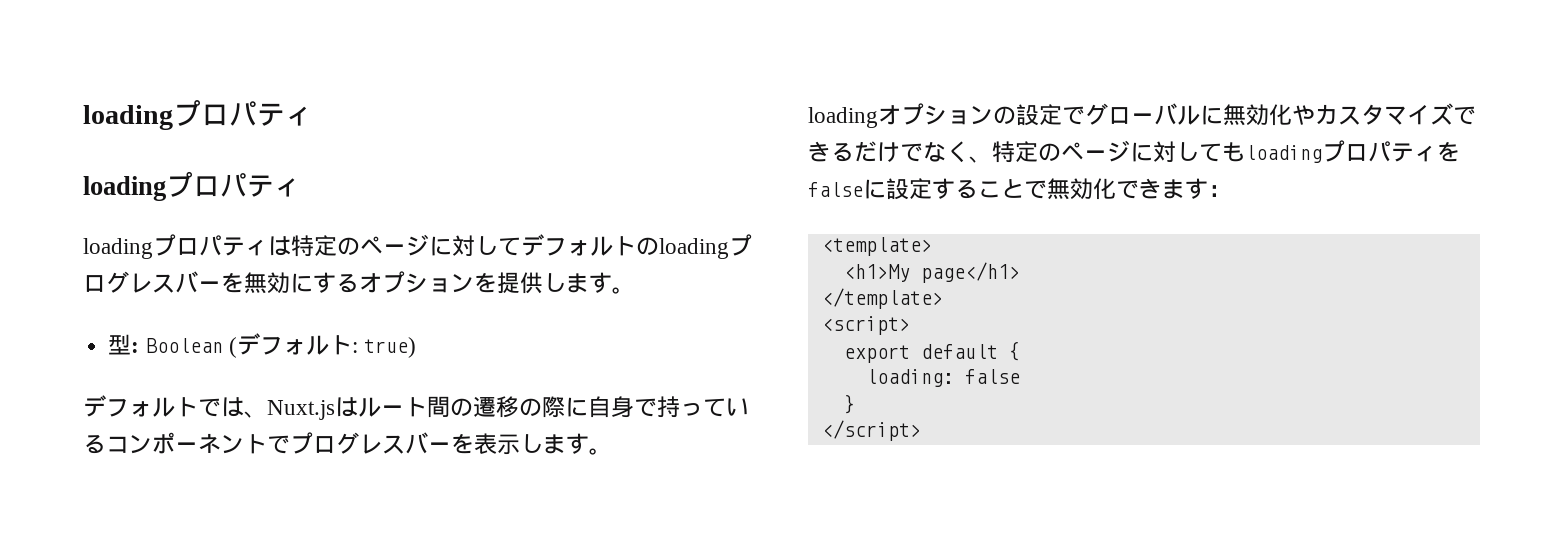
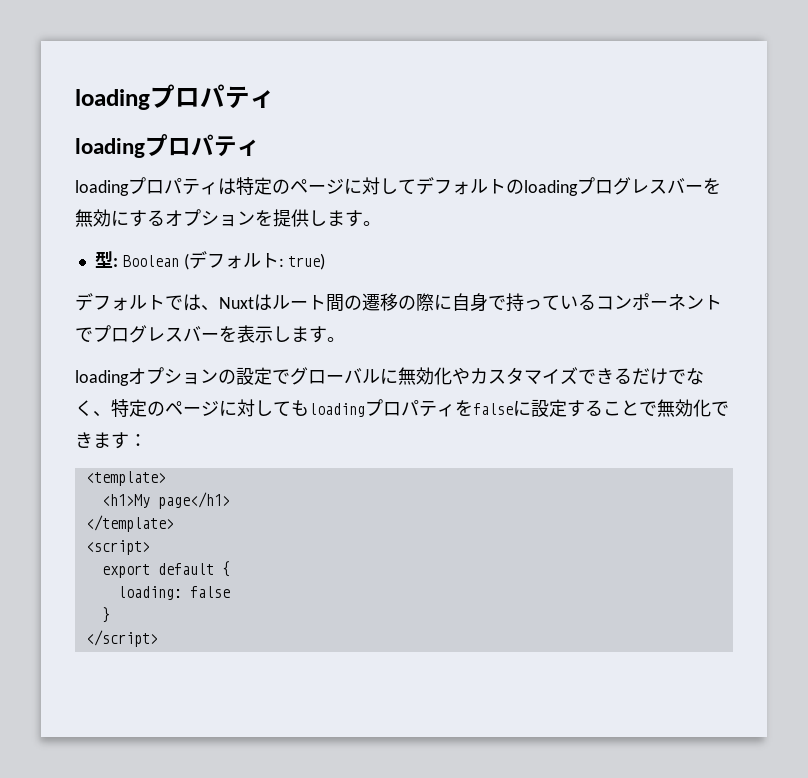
- デフォルトでは、Nuxt.jsはルート間の遷移の際に自身で持っているコンポーネントでプログレスバーを表示します。
+ デフォルトでは、Nuxtはルート間の遷移の際に自身で持っているコンポーネントでプログレスバーを表示します。

